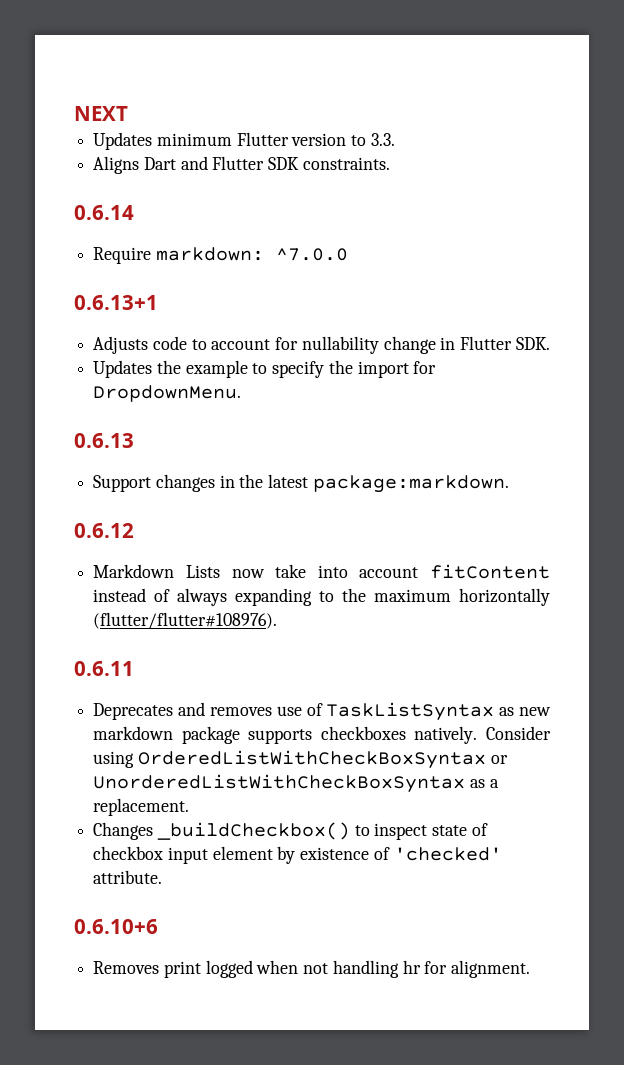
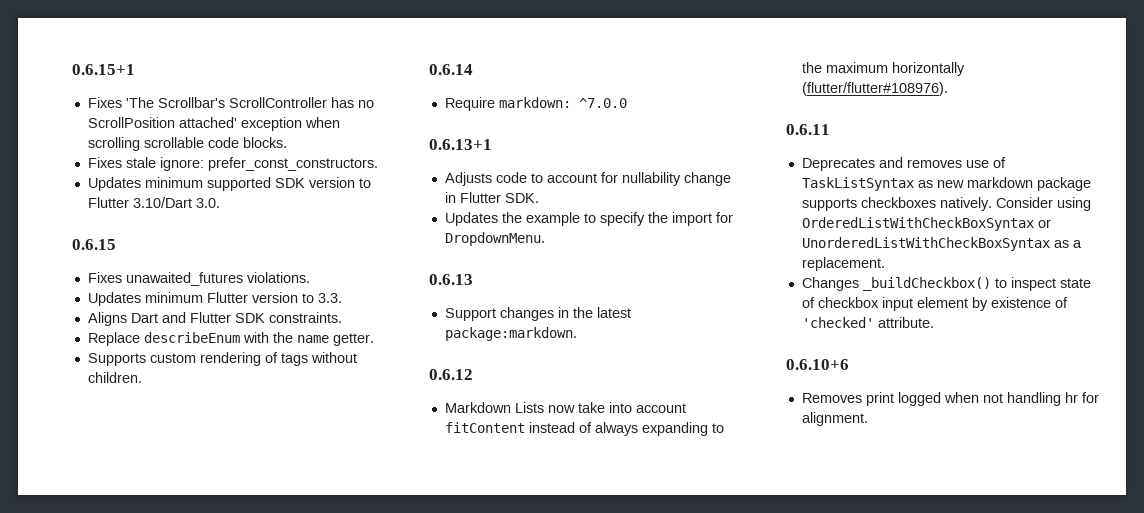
- NEXT
+ 0.6.15+1
+ Fixes 'The Scrollbar's ScrollController has no ScrollPosition attached' exception when scrolling scrollable code blocks.
+ Fixes stale ignore: prefer_const_constructors.
+ Updates minimum supported SDK version to Flutter 3.10/Dart 3.0.
+ 0.6.15
+ Fixes unawaited_futures violations.
+ Replace describeEnum with the name getter.
+ Supports custom rendering of tags without children.

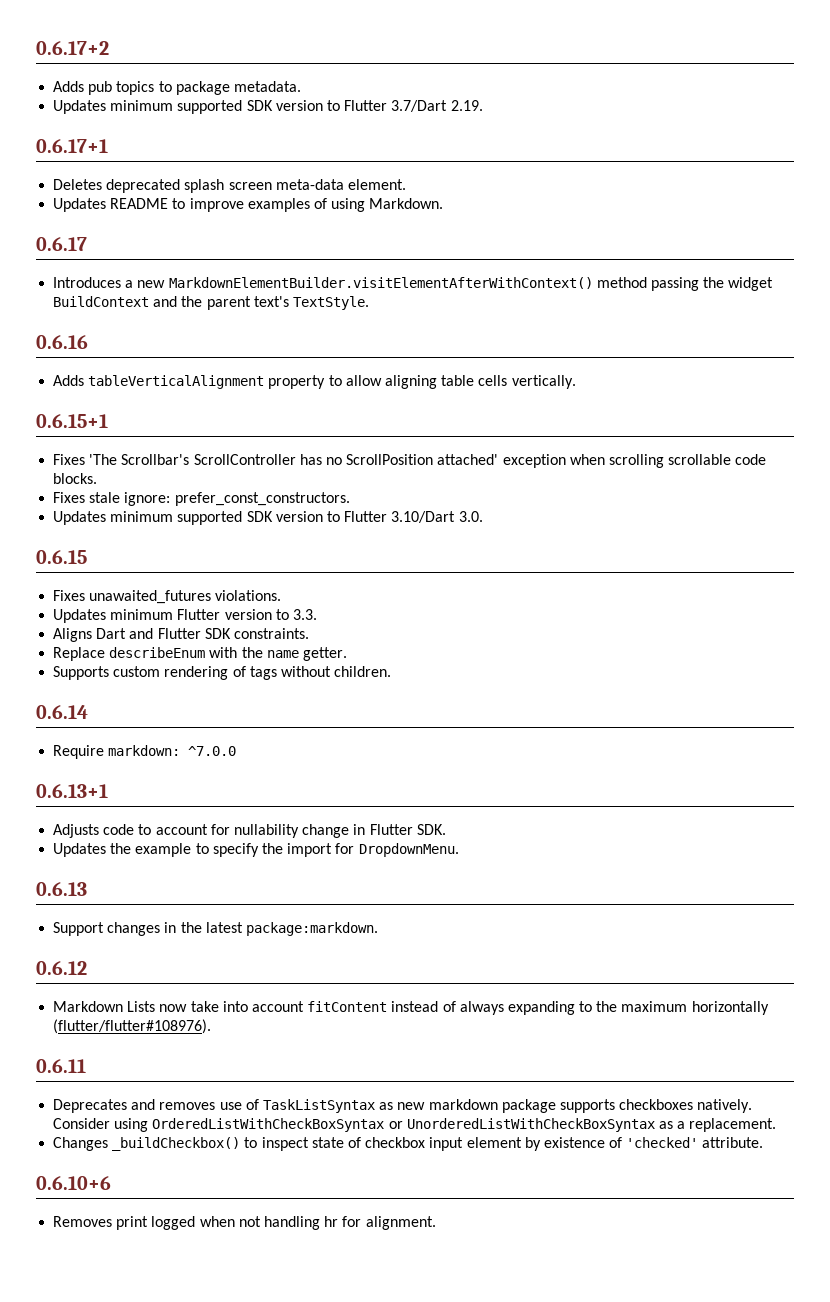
+ 0.6.17+2
+ Adds pub topics to package metadata.
+ Updates minimum supported SDK version to Flutter 3.7/Dart 2.19.
+ 0.6.17+1
+ Deletes deprecated splash screen meta-data element.
+ Updates README to improve examples of using Markdown.
+ 0.6.17
+ Introduces a new MarkdownElementBuilder.visitElementAfterWithContext() method passing the widget BuildContext and the parent text's TextStyle.
+ 0.6.16
+ Adds tableVerticalAlignment property to allow aligning table cells vertically.

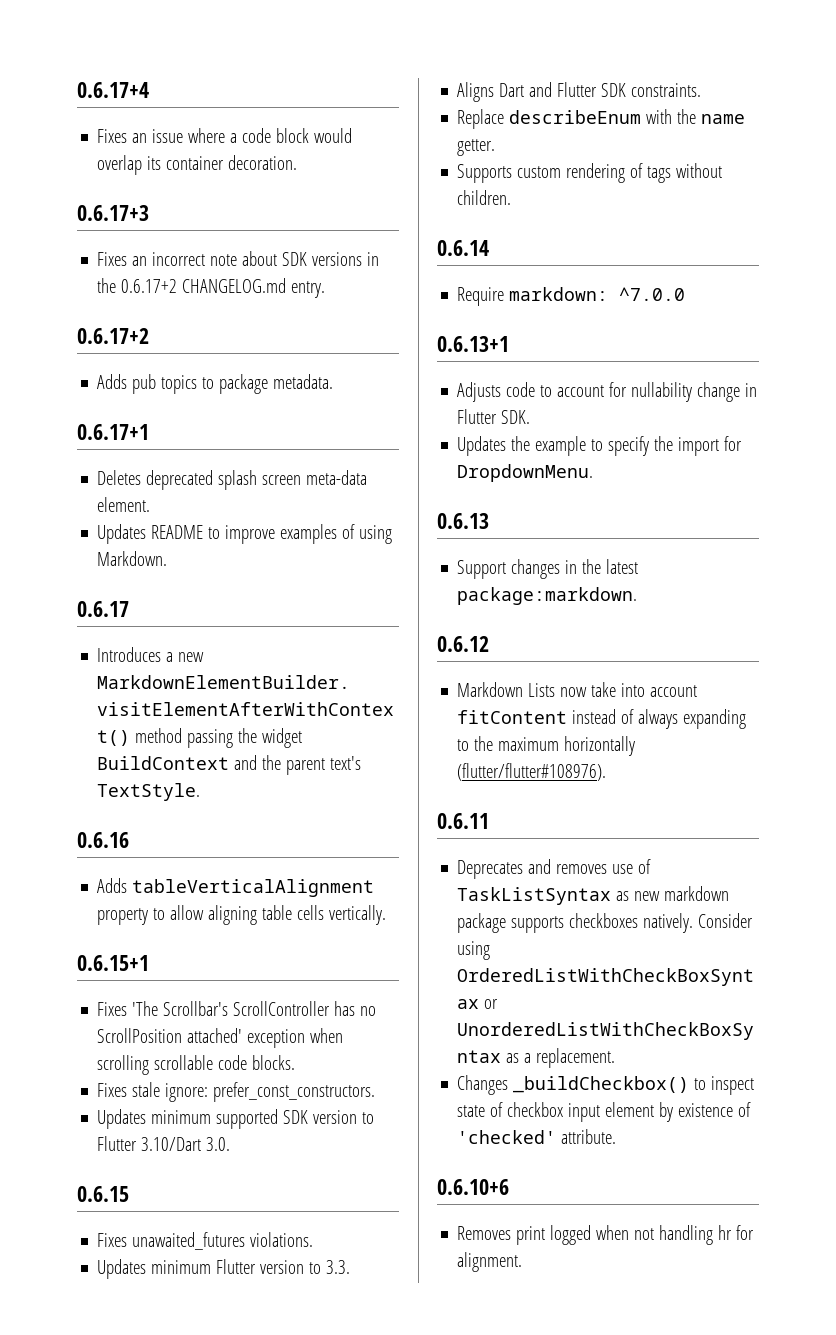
+ 0.6.17+4
+ Fixes an issue where a code block would overlap its container decoration.
+ 0.6.17+3
+ Fixes an incorrect note about SDK versions in the 0.6.17+2 CHANGELOG.md entry.
- Updates minimum supported SDK version to Flutter 3.7/Dart 2.19.

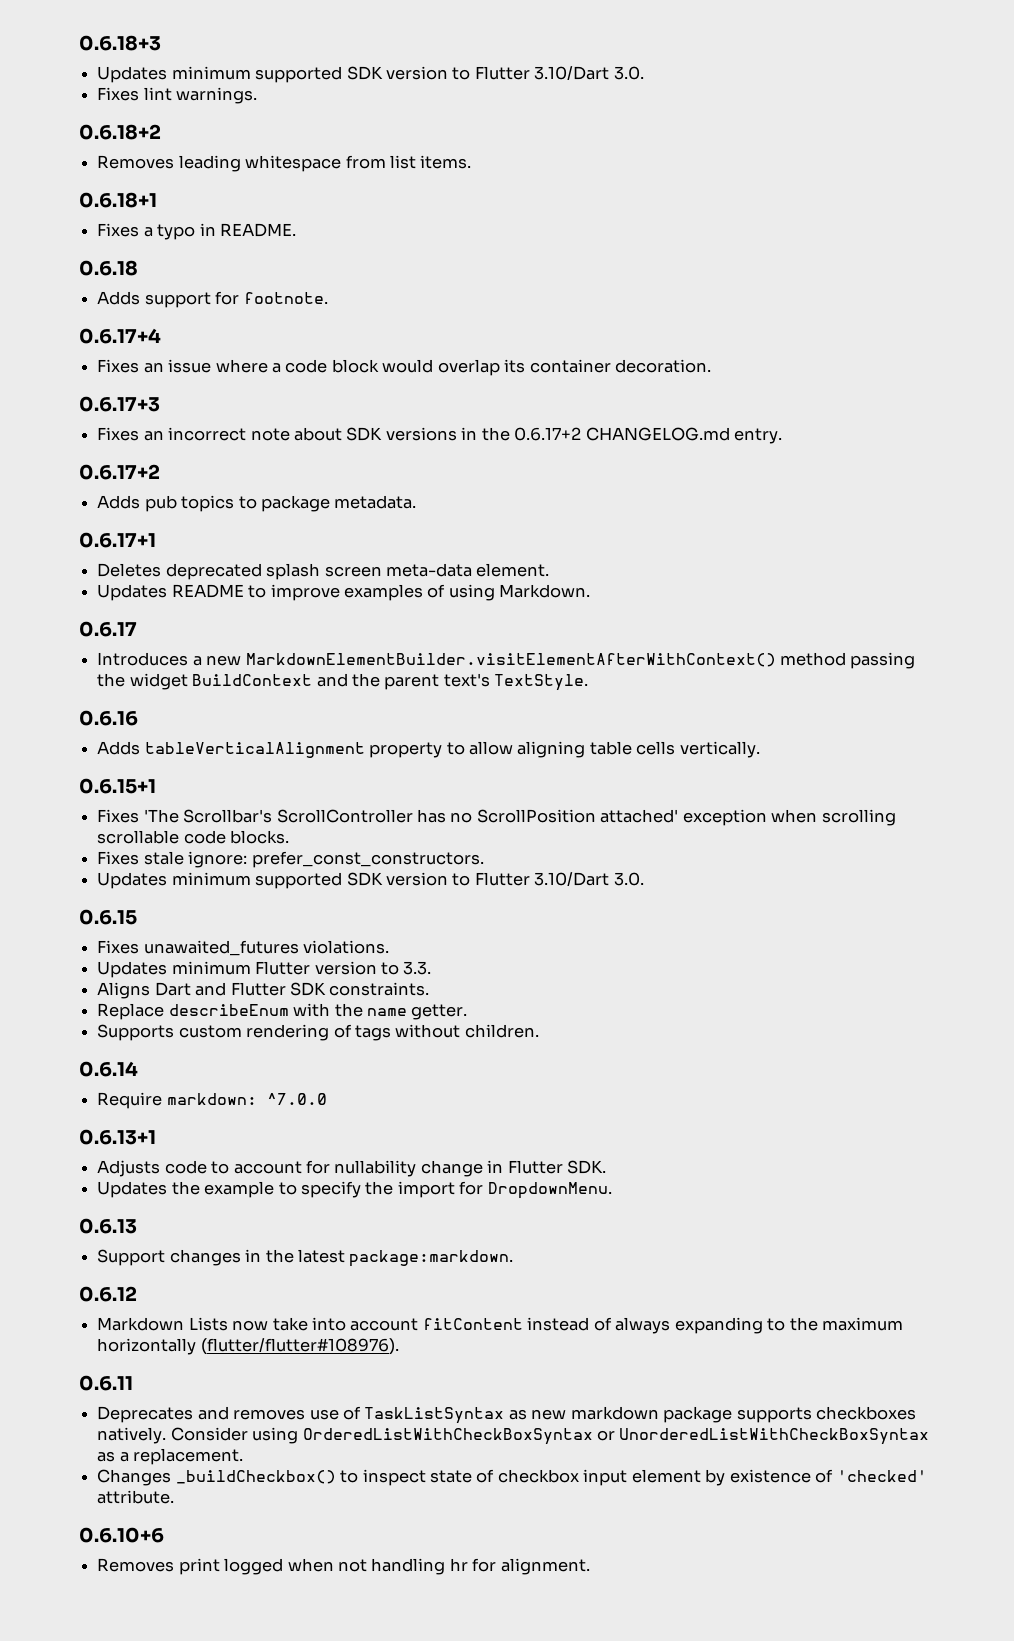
+ 0.6.18+3
+ Updates minimum supported SDK version to Flutter 3.10/Dart 3.0.
+ Fixes lint warnings.
+ 0.6.18+2
+ Removes leading whitespace from list items.
+ 0.6.18+1
+ Fixes a typo in README.
+ 0.6.18
+ Adds support for footnote.

